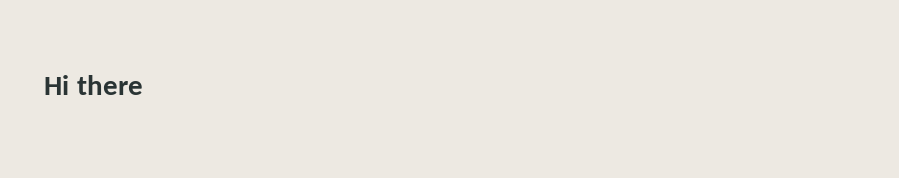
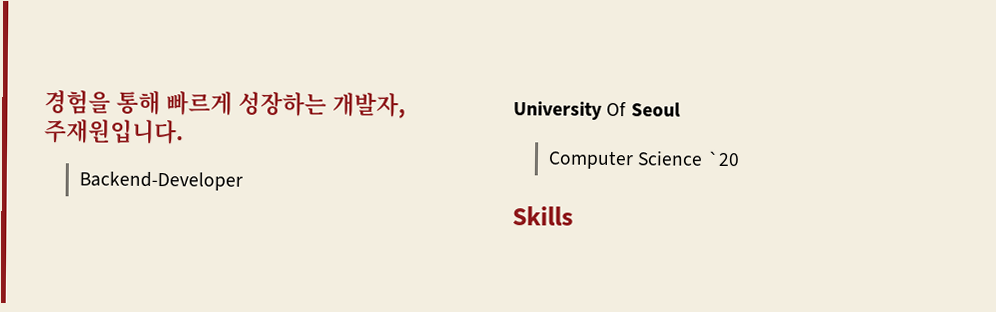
- Hi there
+ 경험을 통해 빠르게 성장하는 개발자, 주재원입니다.
+ Backend-Developer
+ University Of Seoul
+ Computer Science `20
+ Skills

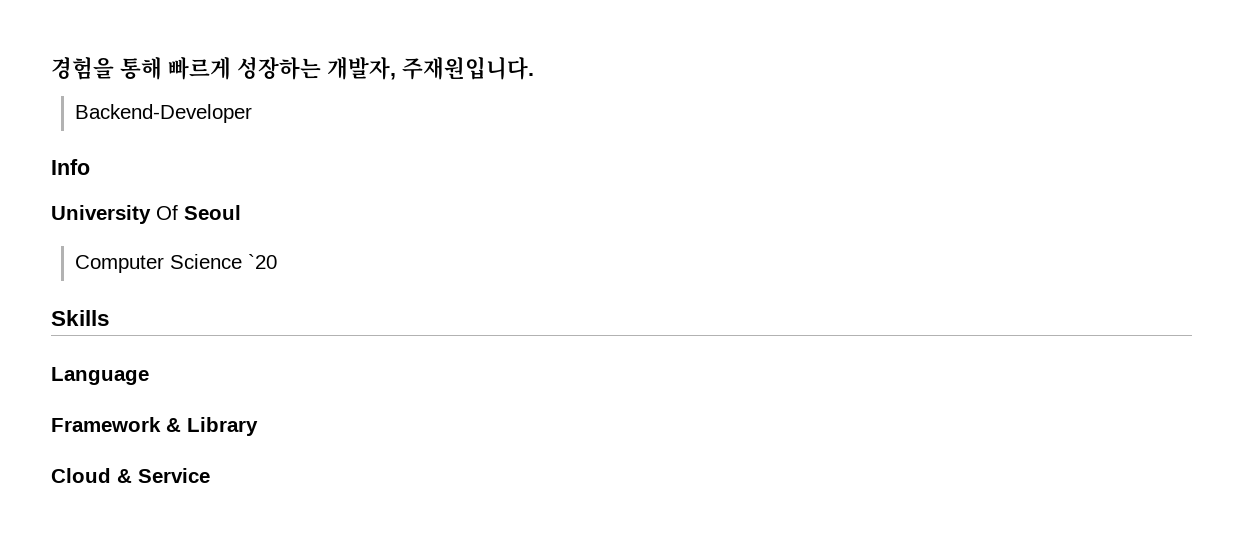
+ Info
+ Language
+ Framework & Library
+ Cloud & Service

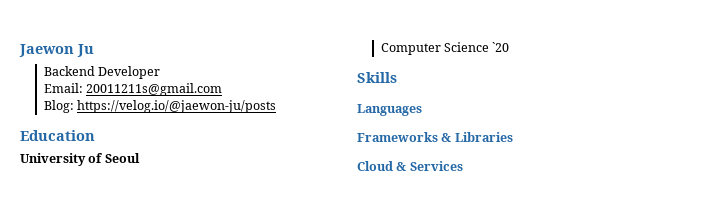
- 경험을 통해 빠르게 성장하는 개발자, 주재원입니다.
- Backend-Developer
- Info
+ Jaewon Ju
+ Backend Developer
+ Email: 20011211s@gmail.com
+ Blog: https://velog.io/@jaewon-ju/posts
+ Education
- University Of Seoul
+ University of Seoul
- Language
- Framework & Library
+ Languages
+ Frameworks & Libraries
- Cloud & Service
+ Cloud & Services

